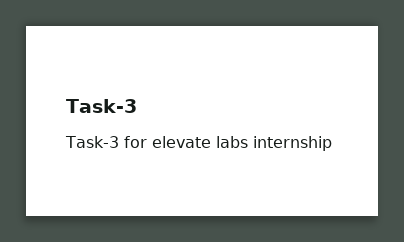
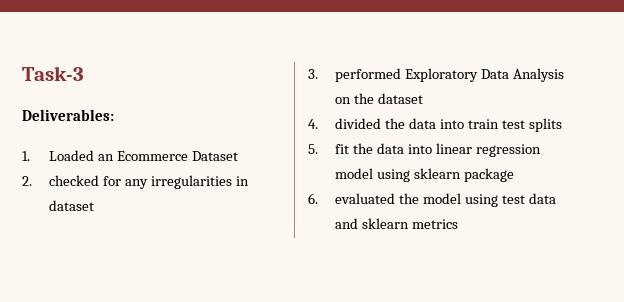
- Task-3 for elevate labs internship
+ Deliverables:
+ 1. Loaded an Ecommerce Dataset
+ 2. checked for any irregularities in dataset
+ 3. performed Exploratory Data Analysis on the dataset
+ 4. divided the data into train test splits
+ 5. fit the data into linear regression model using sklearn package
+ 6. evaluated the model using test data and sklearn metrics

